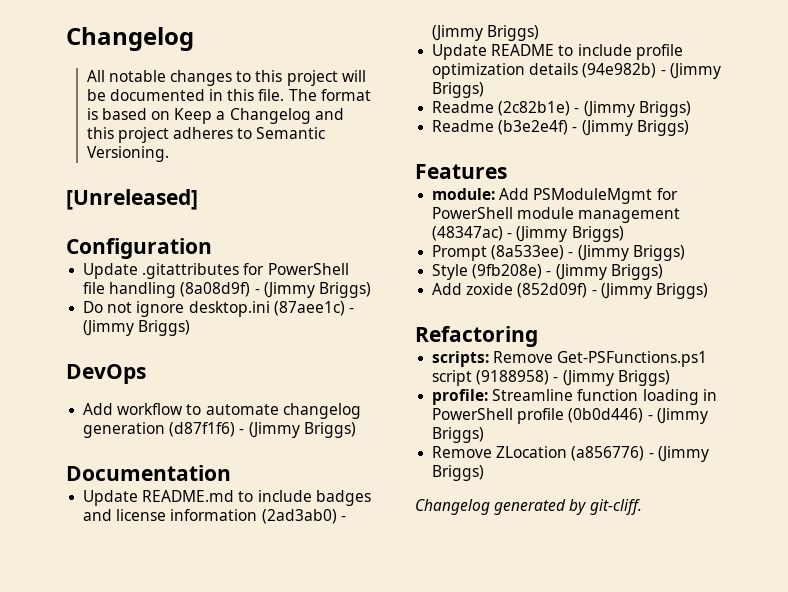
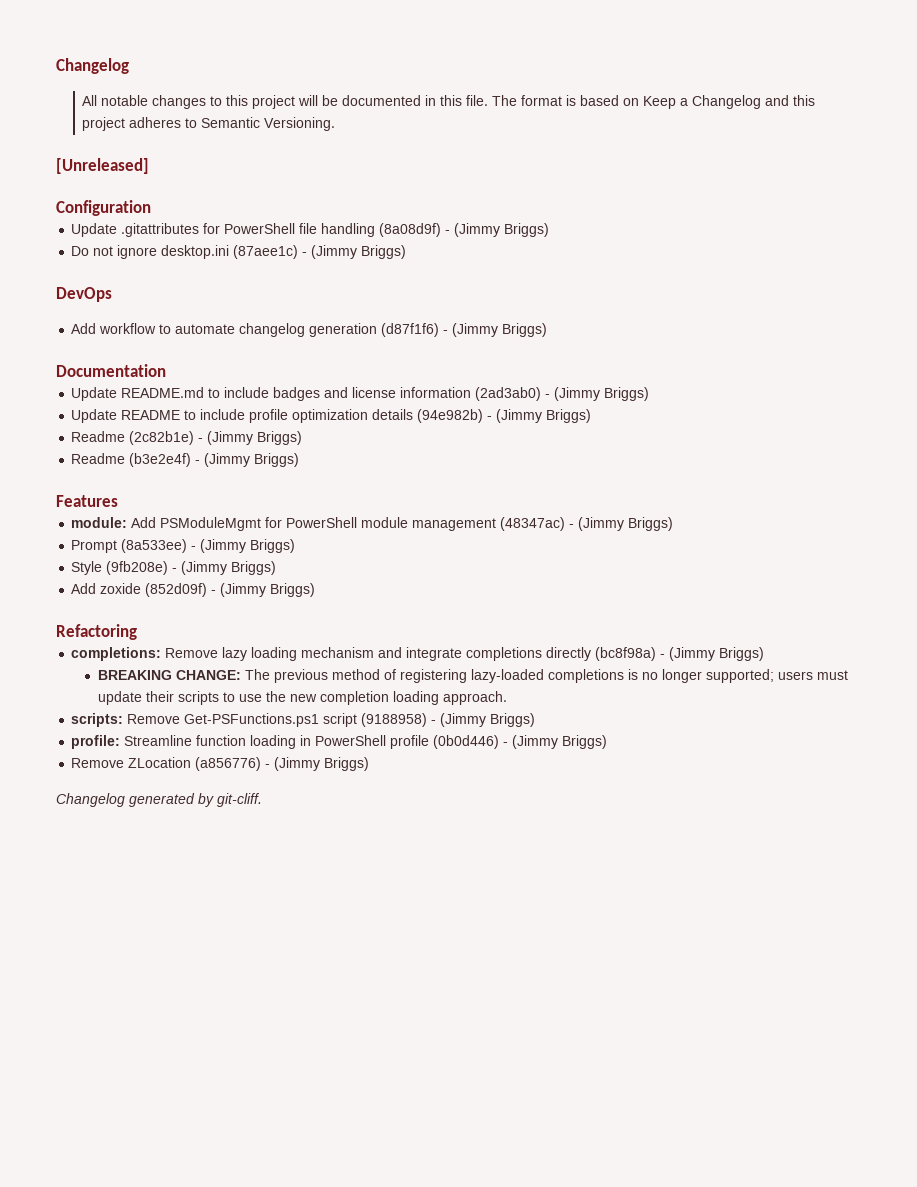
+ completions: Remove lazy loading mechanism and integrate completions directly (bc8f98a) - (Jimmy Briggs)
+ BREAKING CHANGE: The previous method of registering lazy-loaded completions is no longer supported; users must update their scripts to use the new completion loading approach.

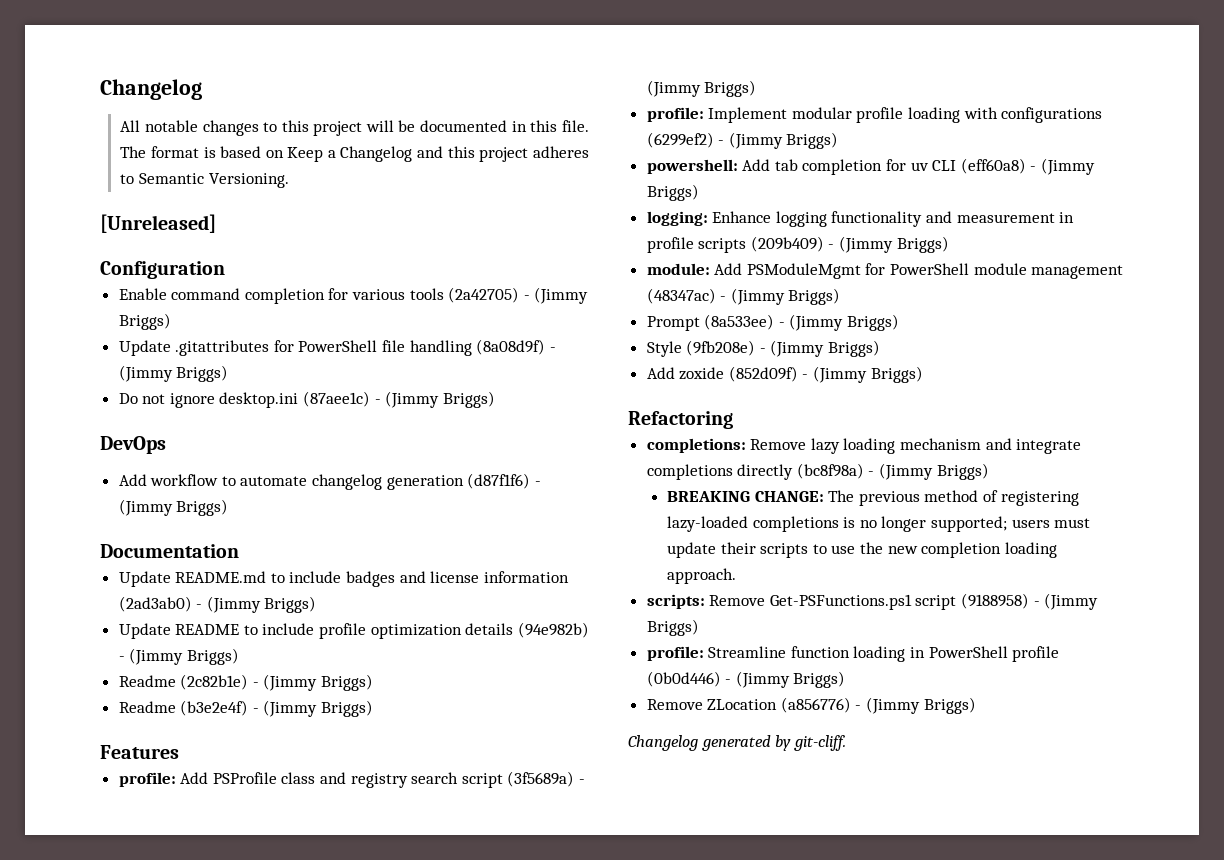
+ Enable command completion for various tools (2a42705) - (Jimmy Briggs)
+ profile: Add PSProfile class and registry search script (3f5689a) - (Jimmy Briggs)
+ profile: Implement modular profile loading with configurations (6299ef2) - (Jimmy Briggs)
+ powershell: Add tab completion for uv CLI (eff60a8) - (Jimmy Briggs)
+ logging: Enhance logging functionality and measurement in profile scripts (209b409) - (Jimmy Briggs)

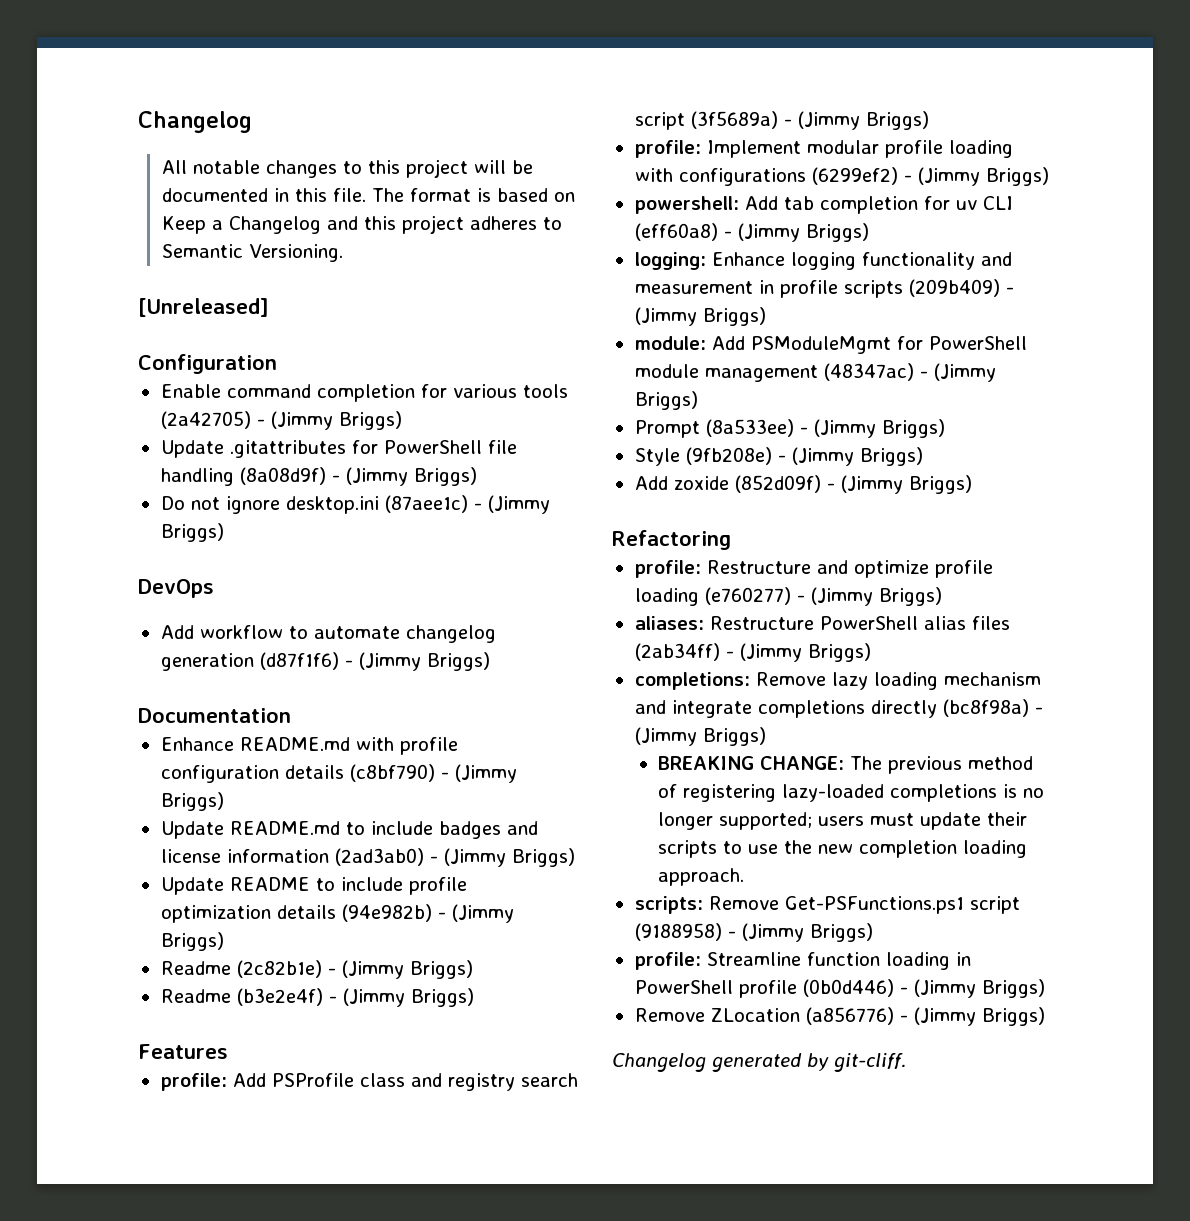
+ Enhance README.md with profile configuration details (c8bf790) - (Jimmy Briggs)
+ profile: Restructure and optimize profile loading (e760277) - (Jimmy Briggs)
+ aliases: Restructure PowerShell alias files (2ab34ff) - (Jimmy Briggs)

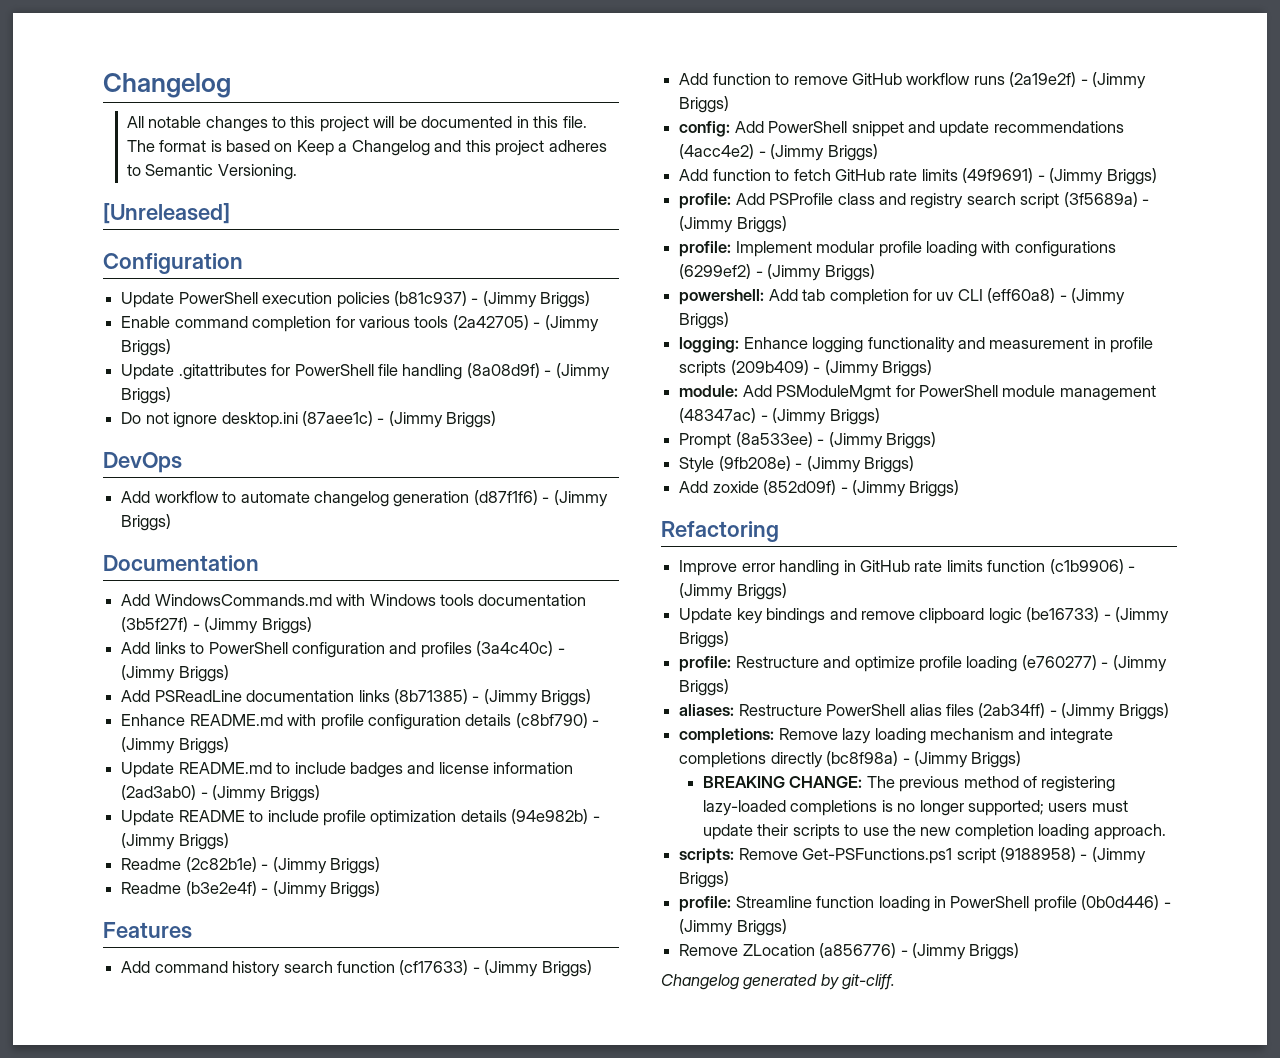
+ Update PowerShell execution policies (b81c937) - (Jimmy Briggs)
+ Add WindowsCommands.md with Windows tools documentation (3b5f27f) - (Jimmy Briggs)
+ Add links to PowerShell configuration and profiles (3a4c40c) - (Jimmy Briggs)
+ Add PSReadLine documentation links (8b71385) - (Jimmy Briggs)
+ Add command history search function (cf17633) - (Jimmy Briggs)
+ Add function to remove GitHub workflow runs (2a19e2f) - (Jimmy Briggs)
+ config: Add PowerShell snippet and update recommendations (4acc4e2) - (Jimmy Briggs)
+ Add function to fetch GitHub rate limits (49f9691) - (Jimmy Briggs)
+ Improve error handling in GitHub rate limits function (c1b9906) - (Jimmy Briggs)
+ Update key bindings and remove clipboard logic (be16733) - (Jimmy Briggs)

